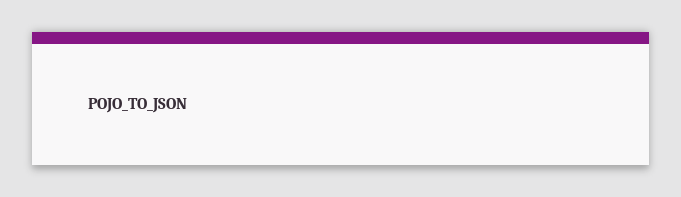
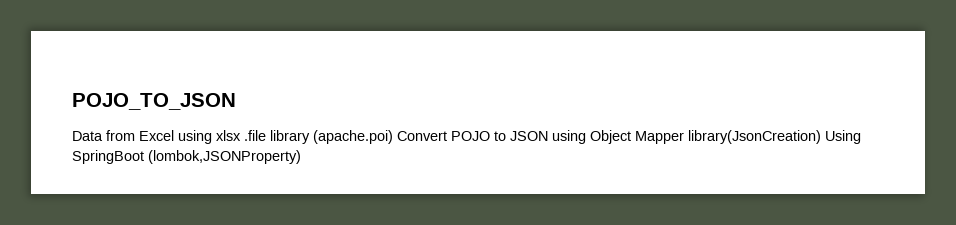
+ Data from Excel using xlsx .file library (apache.poi) Convert POJO to JSON using Object Mapper library(JsonCreation) Using SpringBoot (lombok,JSONProperty)

